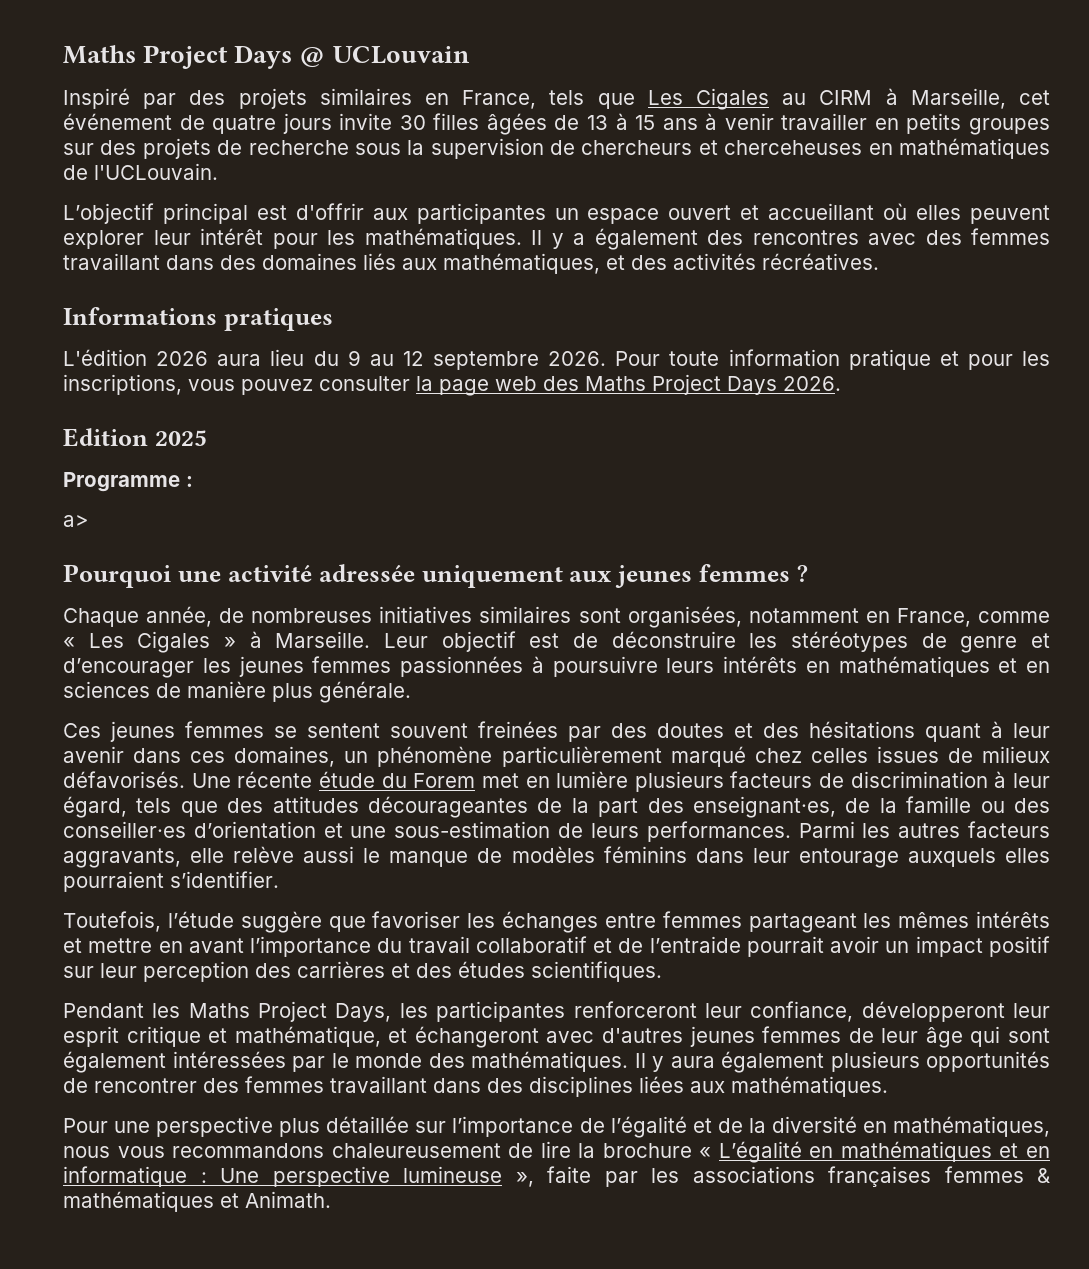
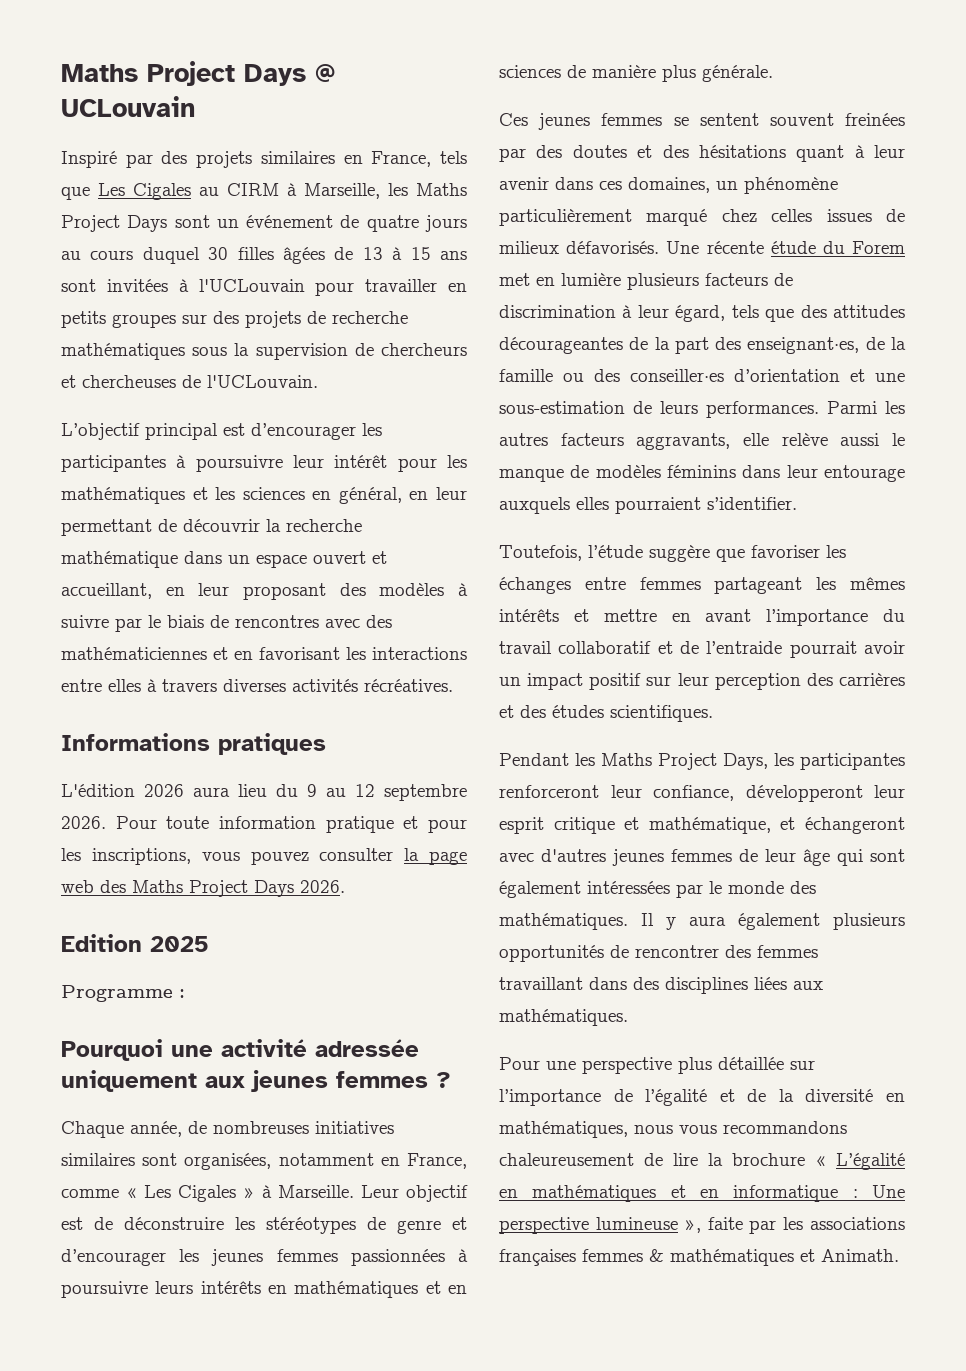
- Inspiré par des projets similaires en France, tels que Les Cigales au CIRM à Marseille, cet événement de quatre jours invite 30 filles âgées de 13 à 15 ans à venir travailler en petits groupes sur des projets de recherche sous la supervision de chercheurs et cherceheuses en mathématiques de l'UCLouvain.
+ Inspiré par des projets similaires en France, tels que Les Cigales au CIRM à Marseille, les Maths Project Days sont un événement de quatre jours au cours duquel 30 filles âgées de 13 à 15 ans sont invitées à l'UCLouvain pour travailler en petits groupes sur des projets de recherche mathématiques sous la supervision de chercheurs et chercheuses de l'UCLouvain.
- L’objectif principal est d'offrir aux participantes un espace ouvert et accueillant où elles peuvent explorer leur intérêt pour les mathématiques. Il y a également des rencontres avec des femmes travaillant dans des domaines liés aux mathématiques, et des activités récréatives.
+ L’objectif principal est d’encourager les participantes à poursuivre leur intérêt pour les mathématiques et les sciences en général, en leur permettant de découvrir la recherche mathématique dans un espace ouvert et accueillant, en leur proposant des modèles à suivre par le biais de rencontres avec des mathématiciennes et en favorisant les interactions entre elles à travers diverses activités récréatives.
- a>

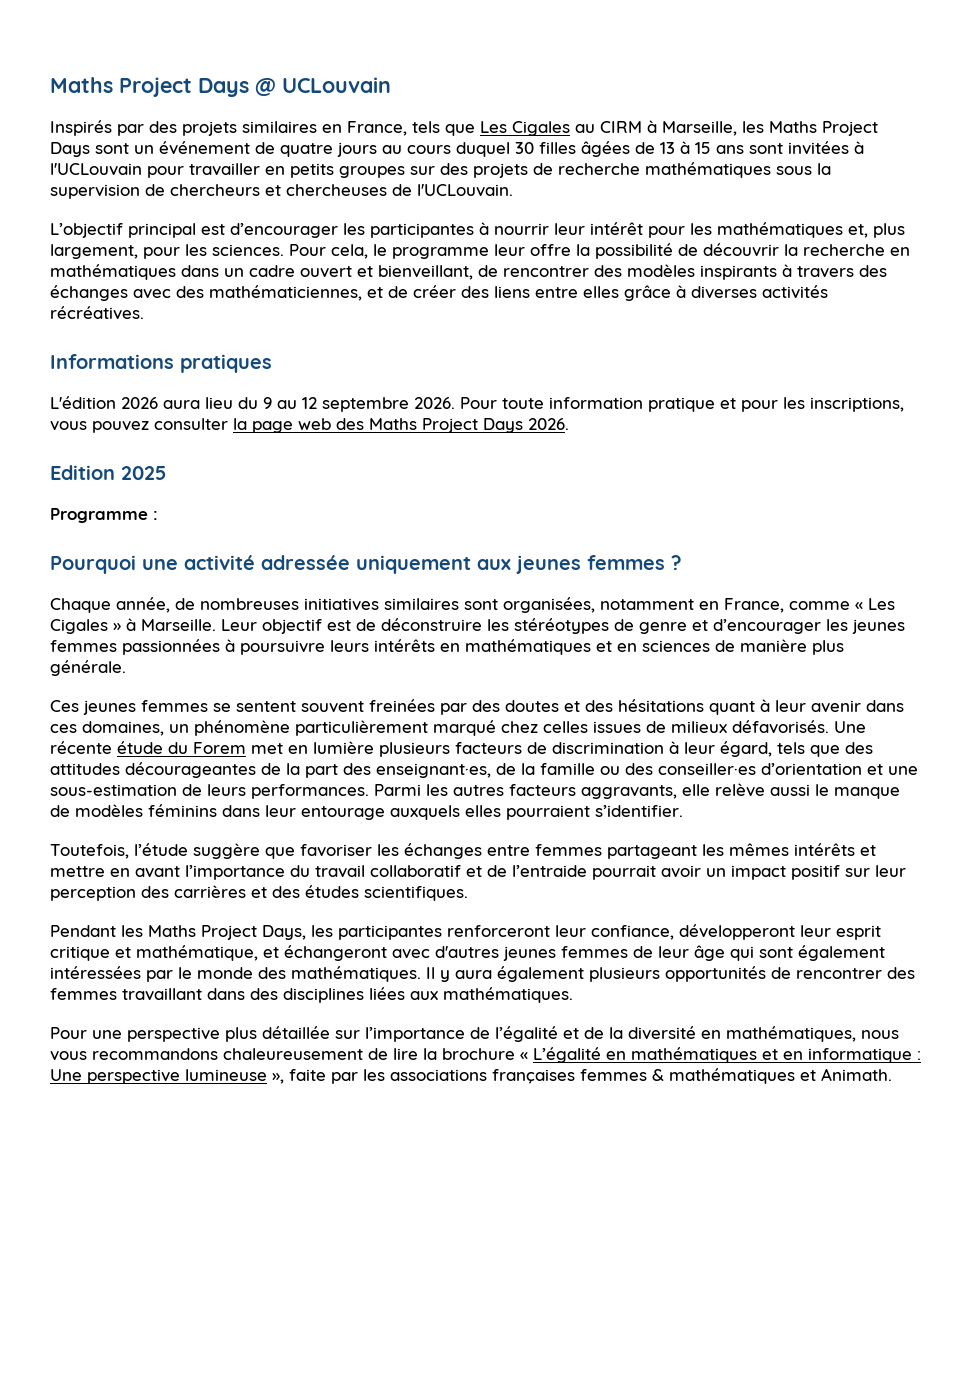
- Inspiré par des projets similaires en France, tels que Les Cigales au CIRM à Marseille, les Maths Project Days sont un événement de quatre jours au cours duquel 30 filles âgées de 13 à 15 ans sont invitées à l'UCLouvain pour travailler en petits groupes sur des projets de recherche mathématiques sous la supervision de chercheurs et chercheuses de l'UCLouvain.
+ Inspirés par des projets similaires en France, tels que Les Cigales au CIRM à Marseille, les Maths Project Days sont un événement de quatre jours au cours duquel 30 filles âgées de 13 à 15 ans sont invitées à l'UCLouvain pour travailler en petits groupes sur des projets de recherche mathématiques sous la supervision de chercheurs et chercheuses de l'UCLouvain.
- L’objectif principal est d’encourager les participantes à poursuivre leur intérêt pour les mathématiques et les sciences en général, en leur permettant de découvrir la recherche mathématique dans un espace ouvert et accueillant, en leur proposant des modèles à suivre par le biais de rencontres avec des mathématiciennes et en favorisant les interactions entre elles à travers diverses activités récréatives.
+ L’objectif principal est d’encourager les participantes à nourrir leur intérêt pour les mathématiques et, plus largement, pour les sciences. Pour cela, le programme leur offre la possibilité de découvrir la recherche en mathématiques dans un cadre ouvert et bienveillant, de rencontrer des modèles inspirants à travers des échanges avec des mathématiciennes, et de créer des liens entre elles grâce à diverses activités récréatives.

